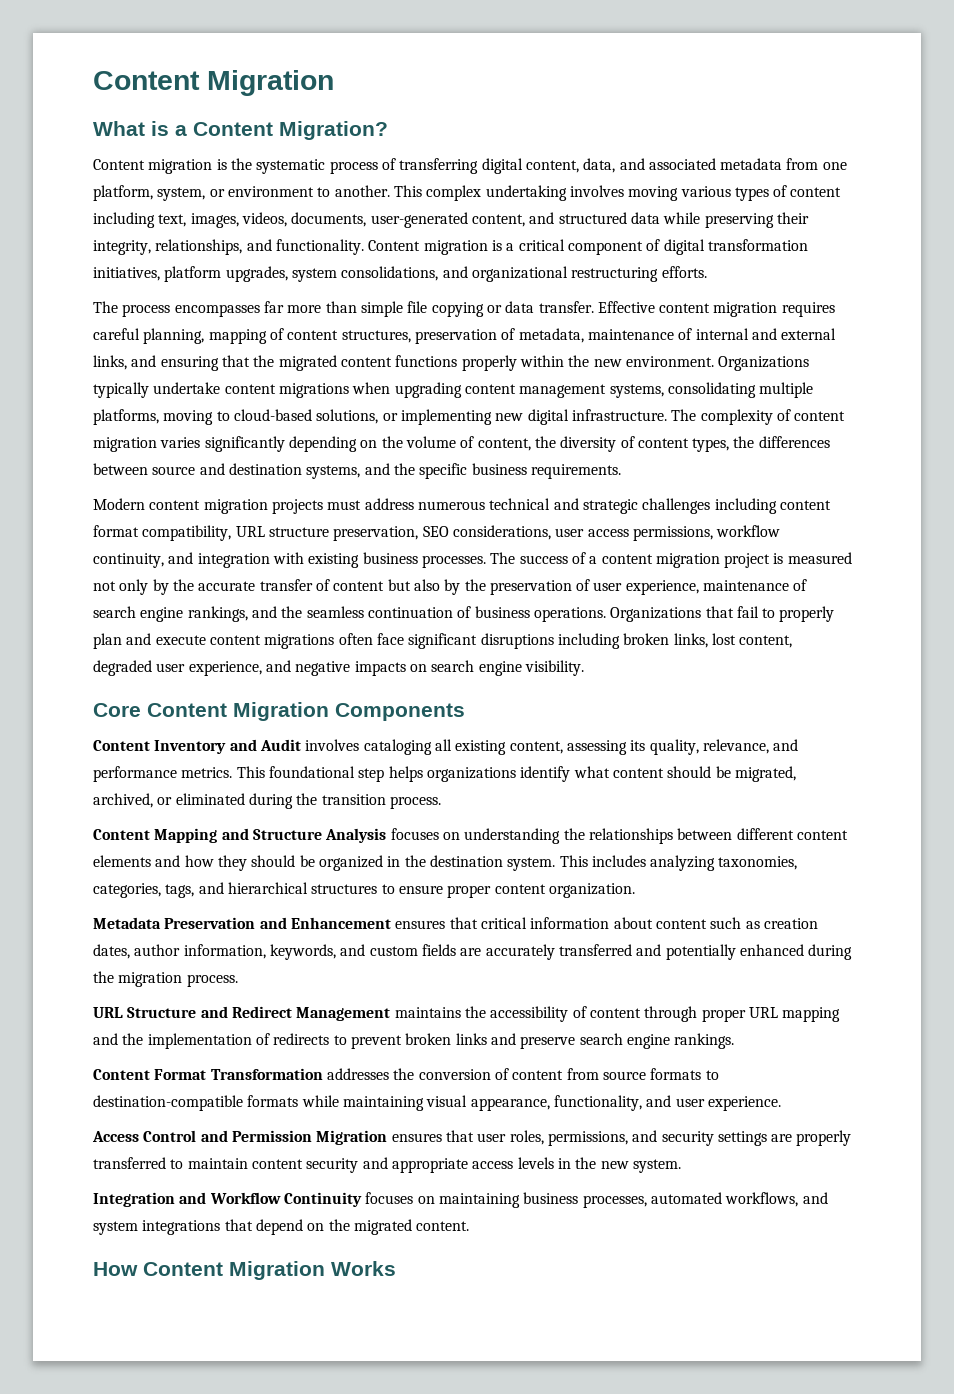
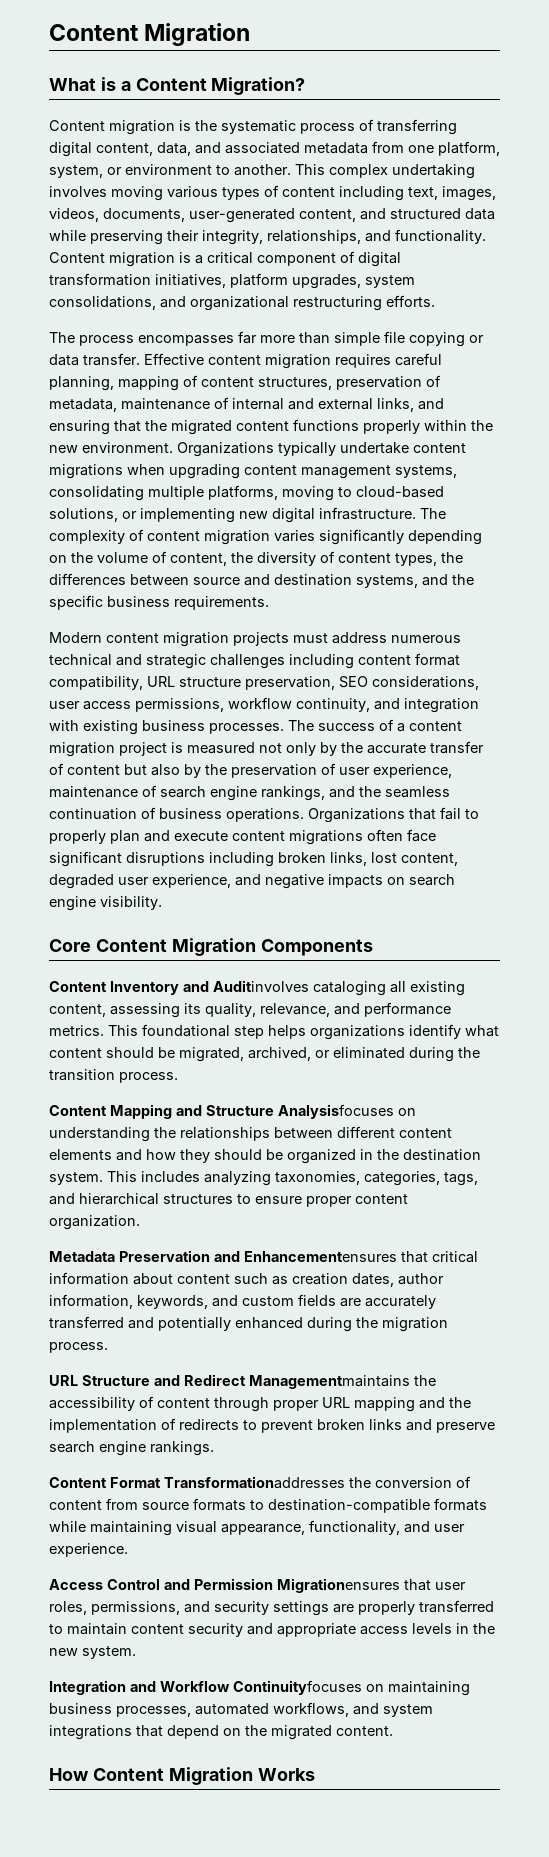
- Content Inventory and Audit involves cataloging all existing content, assessing its quality, relevance, and performance metrics.
+ Content Inventory and Auditinvolves cataloging all existing content, assessing its quality, relevance, and performance metrics.
- Content Mapping and Structure Analysis focuses on understanding the relationships between different content elements and how they should be organized in the destination system.
+ Content Mapping and Structure Analysisfocuses on understanding the relationships between different content elements and how they should be organized in the destination system.
- Metadata Preservation and Enhancement ensures that critical information about content such as creation dates, author information, keywords, and custom fields are accurately transferred and potentially enhanced during the migration process.
+ Metadata Preservation and Enhancementensures that critical information about content such as creation dates, author information, keywords, and custom fields are accurately transferred and potentially enhanced during the migration process.
- URL Structure and Redirect Management maintains the accessibility of content through proper URL mapping and the implementation of redirects to prevent broken links and preserve search engine rankings.
+ URL Structure and Redirect Managementmaintains the accessibility of content through proper URL mapping and the implementation of redirects to prevent broken links and preserve search engine rankings.
- Content Format Transformation addresses the conversion of content from source formats to destination-compatible formats while maintaining visual appearance, functionality, and user experience.
+ Content Format Transformationaddresses the conversion of content from source formats to destination-compatible formats while maintaining visual appearance, functionality, and user experience.
- Access Control and Permission Migration ensures that user roles, permissions, and security settings are properly transferred to maintain content security and appropriate access levels in the new system.
+ Access Control and Permission Migrationensures that user roles, permissions, and security settings are properly transferred to maintain content security and appropriate access levels in the new system.
- Integration and Workflow Continuity focuses on maintaining business processes, automated workflows, and system integrations that depend on the migrated content.
+ Integration and Workflow Continuityfocuses on maintaining business processes, automated workflows, and system integrations that depend on the migrated content.

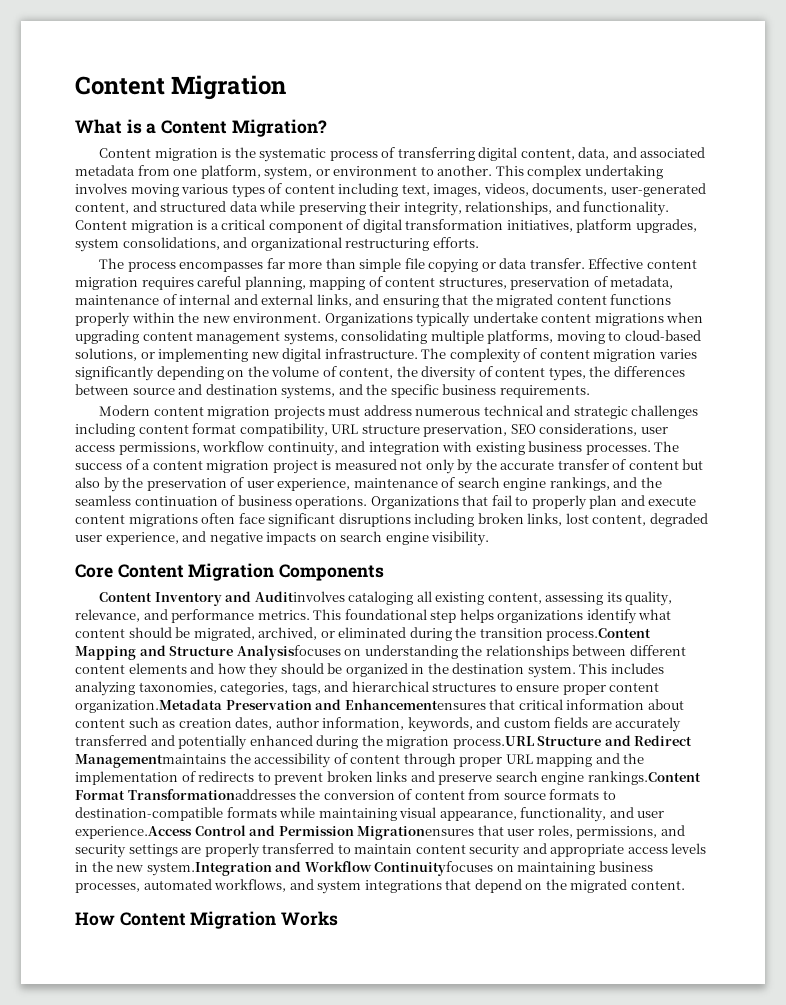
- This foundational step helps organizations identify what content should be migrated, archived, or eliminated during the transition process.
- Content Mapping and Structure Analysisfocuses on understanding the relationships between different content elements and how they should be organized in the destination system.
+ This foundational step helps organizations identify what content should be migrated, archived, or eliminated during the transition process.Content Mapping and Structure Analysisfocuses on understanding the relationships between different content elements and how they should be organized in the destination system.
- This includes analyzing taxonomies, categories, tags, and hierarchical structures to ensure proper content organization.
- Metadata Preservation and Enhancementensures that critical information about content such as creation dates, author information, keywords, and custom fields are accurately transferred and potentially enhanced during the migration process.
- URL Structure and Redirect Managementmaintains the accessibility of content through proper URL mapping and the implementation of redirects to prevent broken links and preserve search engine rankings.
- Content Format Transformationaddresses the conversion of content from source formats to destination-compatible formats while maintaining visual appearance, functionality, and user experience.
- Access Control and Permission Migrationensures that user roles, permissions, and security settings are properly transferred to maintain content security and appropriate access levels in the new system.
- Integration and Workflow Continuityfocuses on maintaining business processes, automated workflows, and system integrations that depend on the migrated content.
+ This includes analyzing taxonomies, categories, tags, and hierarchical structures to ensure proper content organization.Metadata Preservation and Enhancementensures that critical information about content such as creation dates, author information, keywords, and custom fields are accurately transferred and potentially enhanced during the migration process.URL Structure and Redirect Managementmaintains the accessibility of content through proper URL mapping and the implementation of redirects to prevent broken links and preserve search engine rankings.Content Format Transformationaddresses the conversion of content from source formats to destination-compatible formats while maintaining visual appearance, functionality, and user experience.Access Control and Permission Migrationensures that user roles, permissions, and security settings are properly transferred to maintain content security and appropriate access levels in the new system.Integration and Workflow Continuityfocuses on maintaining business processes, automated workflows, and system integrations that depend on the migrated content.

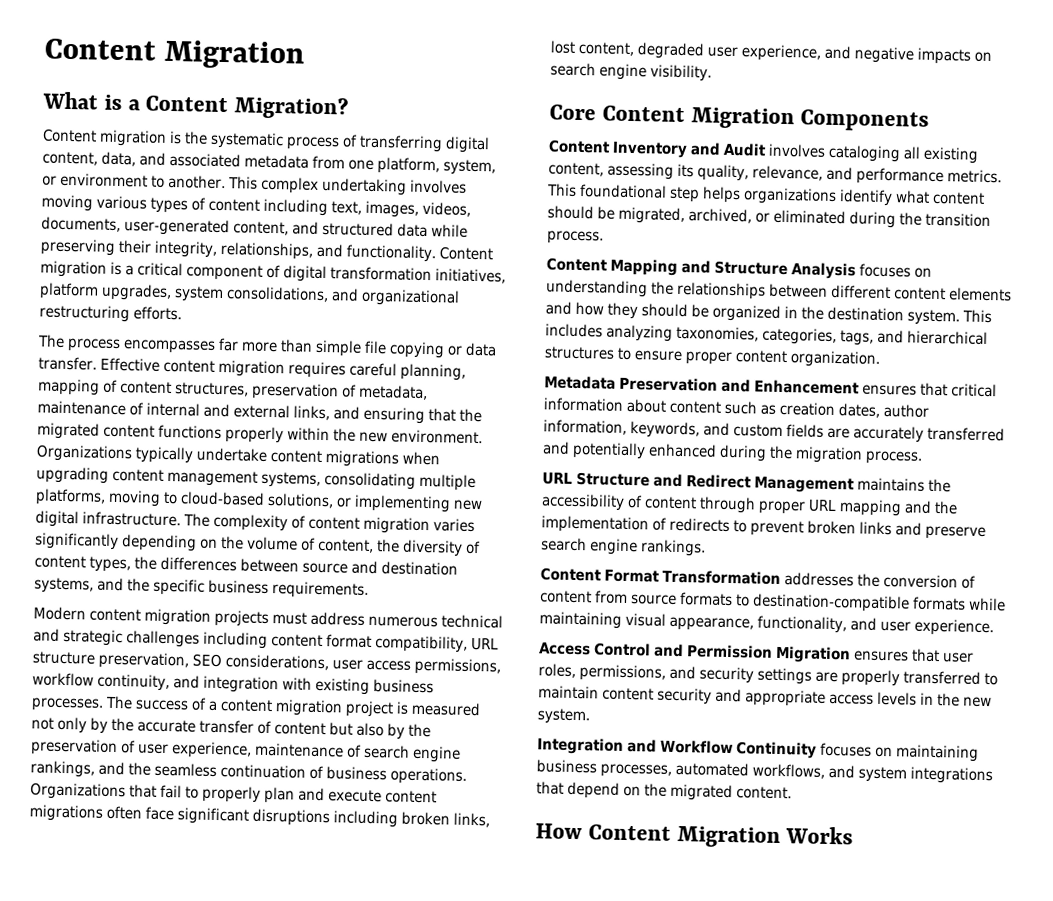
- Content Inventory and Auditinvolves cataloging all existing content, assessing its quality, relevance, and performance metrics.
+ Content Inventory and Audit involves cataloging all existing content, assessing its quality, relevance, and performance metrics.
- This foundational step helps organizations identify what content should be migrated, archived, or eliminated during the transition process.Content Mapping and Structure Analysisfocuses on understanding the relationships between different content elements and how they should be organized in the destination system.
+ This foundational step helps organizations identify what content should be migrated, archived, or eliminated during the transition process.
+ Content Mapping and Structure Analysis focuses on understanding the relationships between different content elements and how they should be organized in the destination system.
- This includes analyzing taxonomies, categories, tags, and hierarchical structures to ensure proper content organization.Metadata Preservation and Enhancementensures that critical information about content such as creation dates, author information, keywords, and custom fields are accurately transferred and potentially enhanced during the migration process.URL Structure and Redirect Managementmaintains the accessibility of content through proper URL mapping and the implementation of redirects to prevent broken links and preserve search engine rankings.Content Format Transformationaddresses the conversion of content from source formats to destination-compatible formats while maintaining visual appearance, functionality, and user experience.Access Control and Permission Migrationensures that user roles, permissions, and security settings are properly transferred to maintain content security and appropriate access levels in the new system.Integration and Workflow Continuityfocuses on maintaining business processes, automated workflows, and system integrations that depend on the migrated content.
+ This includes analyzing taxonomies, categories, tags, and hierarchical structures to ensure proper content organization.
+ Metadata Preservation and Enhancement ensures that critical information about content such as creation dates, author information, keywords, and custom fields are accurately transferred and potentially enhanced during the migration process.
+ URL Structure and Redirect Management maintains the accessibility of content through proper URL mapping and the implementation of redirects to prevent broken links and preserve search engine rankings.
+ Content Format Transformation addresses the conversion of content from source formats to destination-compatible formats while maintaining visual appearance, functionality, and user experience.
+ Access Control and Permission Migration ensures that user roles, permissions, and security settings are properly transferred to maintain content security and appropriate access levels in the new system.
+ Integration and Workflow Continuity focuses on maintaining business processes, automated workflows, and system integrations that depend on the migrated content.

